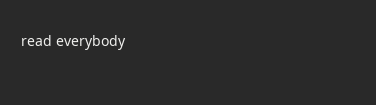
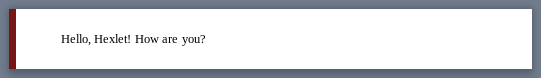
- read everybody
+ Hello, Hexlet! How are you?

